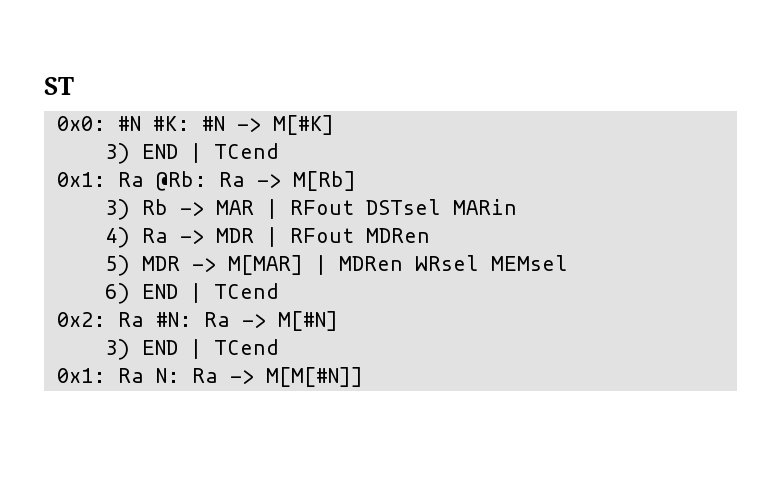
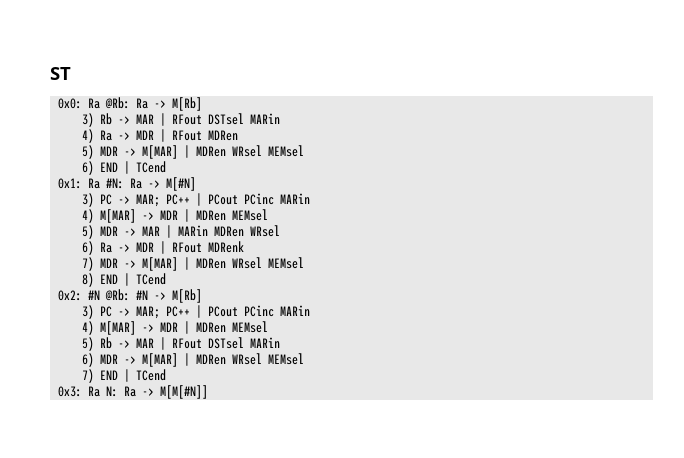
- 0x0: #N #K: #N -> M[#K]
- 3) END | TCend
- 0x1: Ra @Rb: Ra -> M[Rb]
+ 0x0: Ra @Rb: Ra -> M[Rb]
- 0x2: Ra #N: Ra -> M[#N]
- 3) END | TCend
- 0x1: Ra N: Ra -> M[M[#N]]
+ 0x1: Ra #N: Ra -> M[#N]
+ 3) PC -> MAR; PC++ | PCout PCinc MARin
+ 4) M[MAR] -> MDR | MDRen MEMsel
+ 5) MDR -> MAR | MARin MDRen WRsel
+ 6) Ra -> MDR | RFout MDRenk
+ 7) MDR -> M[MAR] | MDRen WRsel MEMsel
+ 8) END | TCend
+ 0x2: #N @Rb: #N -> M[Rb]
+ 3) PC -> MAR; PC++ | PCout PCinc MARin
+ 4) M[MAR] -> MDR | MDRen MEMsel
+ 5) Rb -> MAR | RFout DSTsel MARin
+ 6) MDR -> M[MAR] | MDRen WRsel MEMsel
+ 7) END | TCend
+ 0x3: Ra N: Ra -> M[M[#N]]

